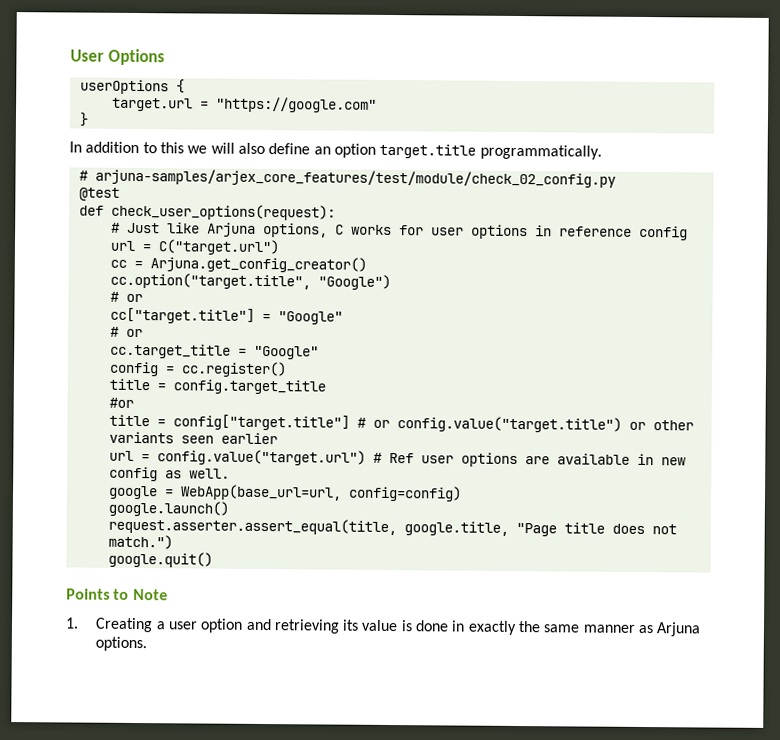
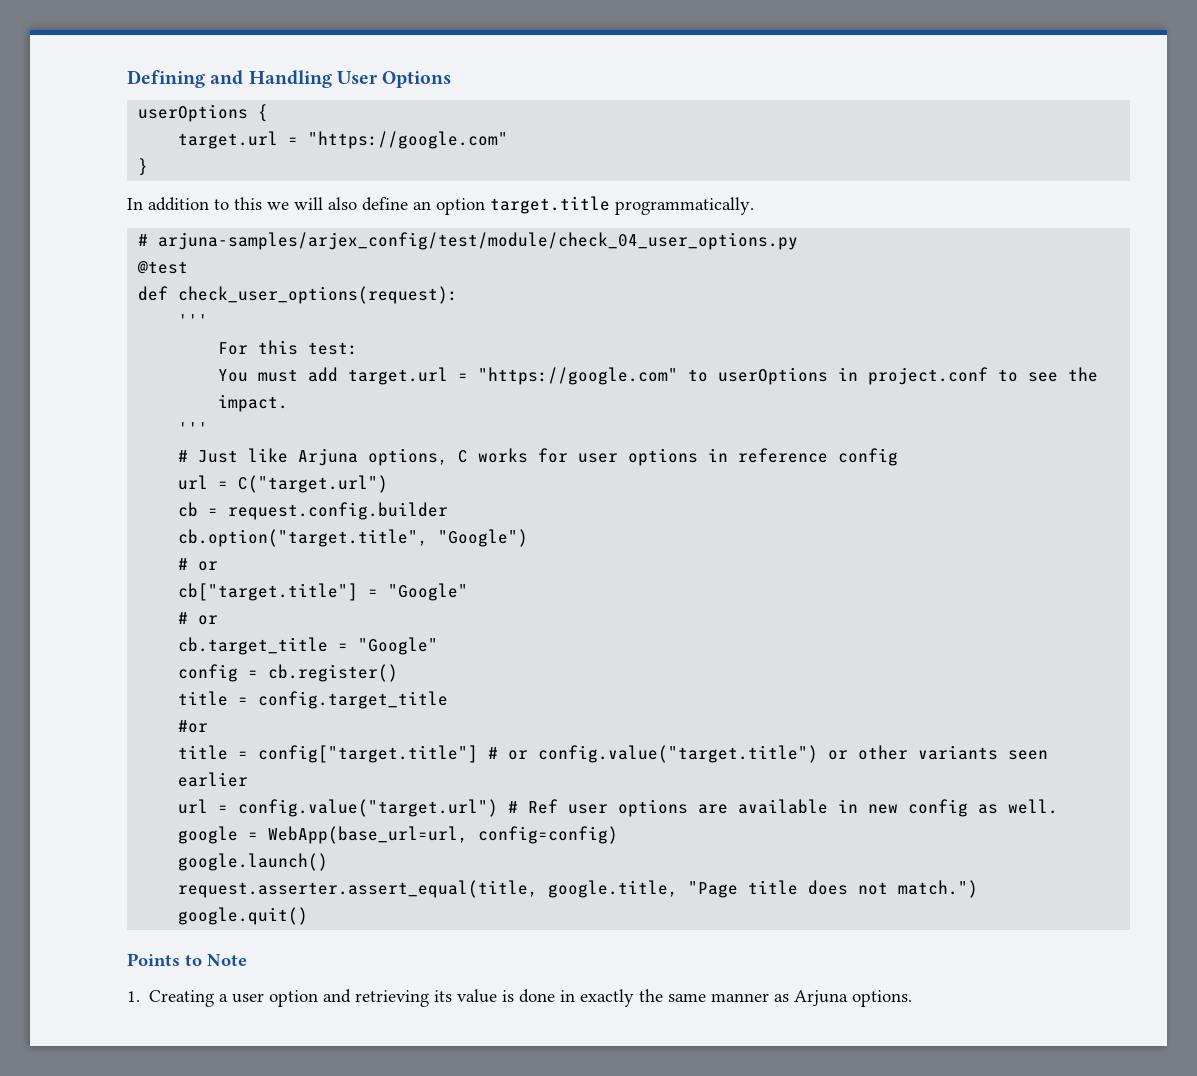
- User Options
+ Defining and Handling User Options
- # arjuna-samples/arjex_core_features/test/module/check_02_config.py
+ # arjuna-samples/arjex_config/test/module/check_04_user_options.py
  def check_user_options(request):
+ '''
+ For this test:
+ You must add target.url = "https://google.com" to userOptions in project.conf to see the impact.
+ '''
- cc = Arjuna.get_config_creator()
- cc.option("target.title", "Google")
+ cb = request.config.builder
+ cb.option("target.title", "Google")
- cc["target.title"] = "Google"
+ cb["target.title"] = "Google"
- cc.target_title = "Google"
+ cb.target_title = "Google"
- config = cc.register()
+ config = cb.register()

